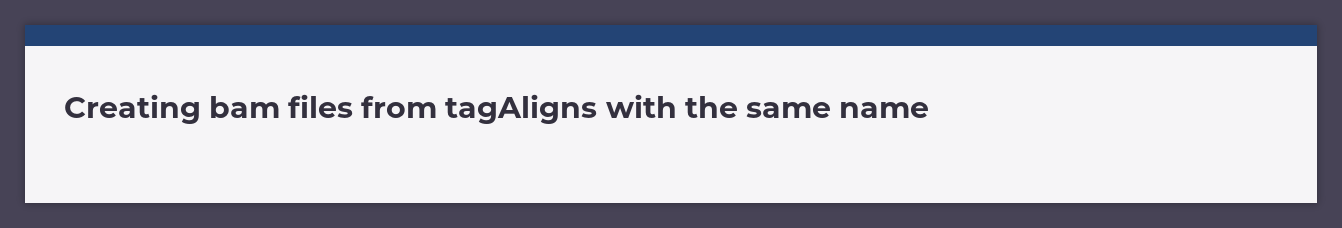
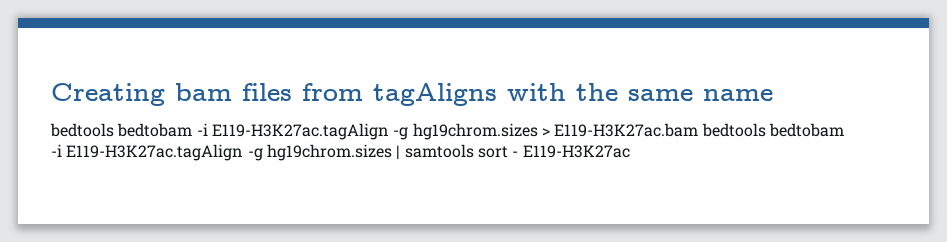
+ bedtools bedtobam -i E119-H3K27ac.tagAlign -g hg19chrom.sizes > E119-H3K27ac.bam bedtools bedtobam -i E119-H3K27ac.tagAlign -g hg19chrom.sizes | samtools sort - E119-H3K27ac

